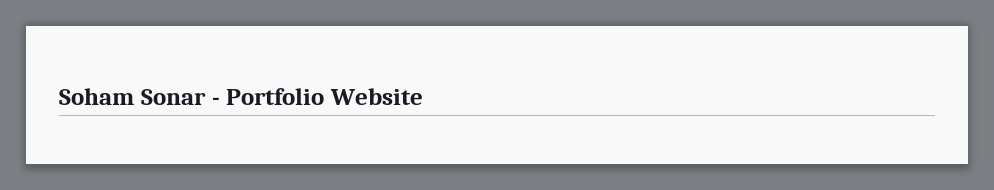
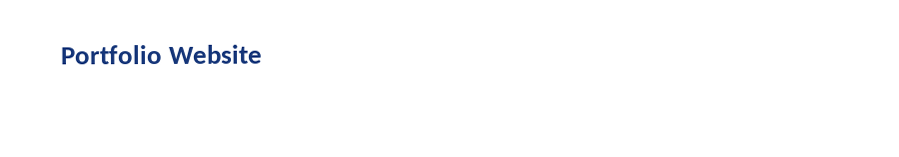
- Soham Sonar - Portfolio Website
+ Portfolio Website

